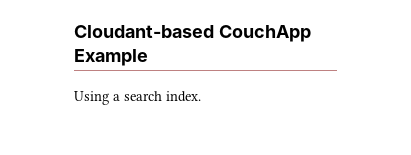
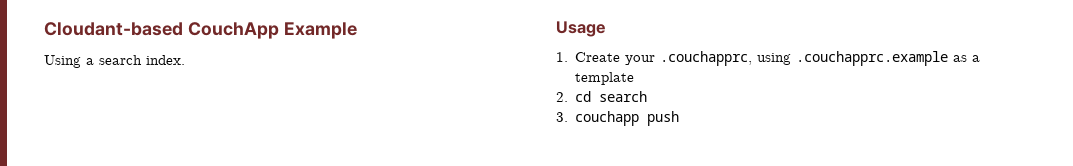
+ Usage
+ 1. Create your .couchapprc, using .couchapprc.example as a template
+ 2. cd search
+ 3. couchapp push

